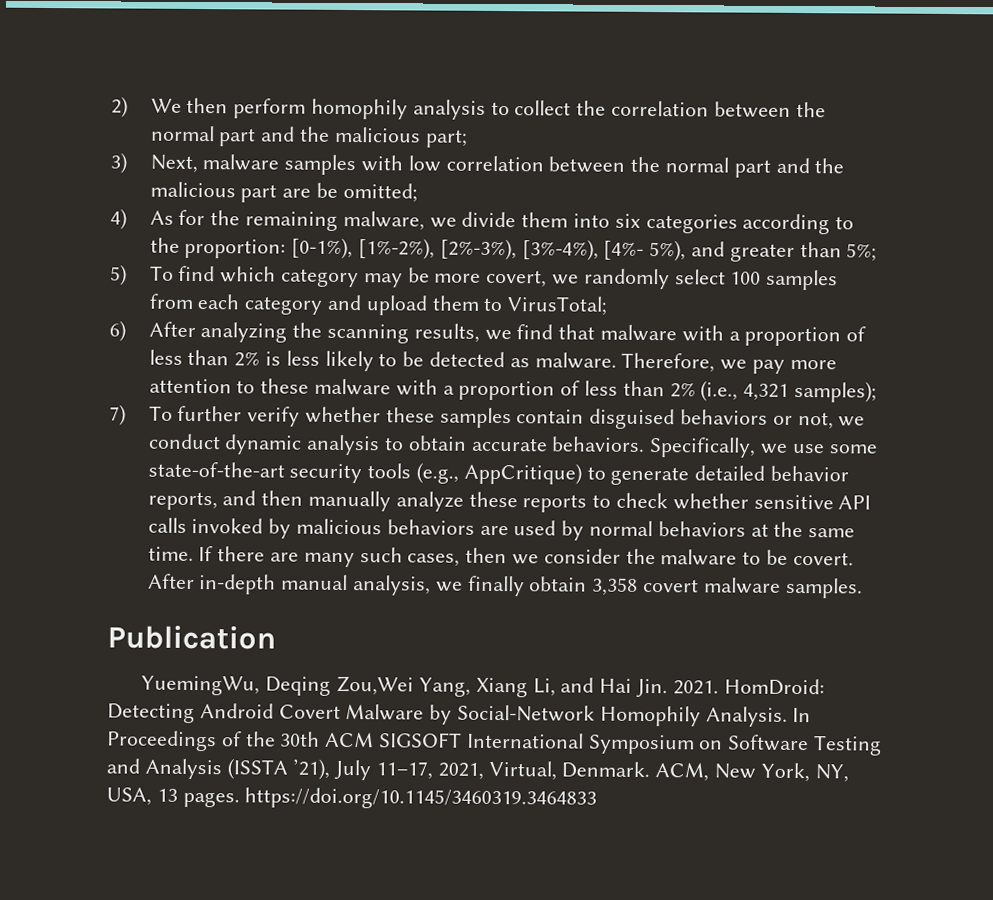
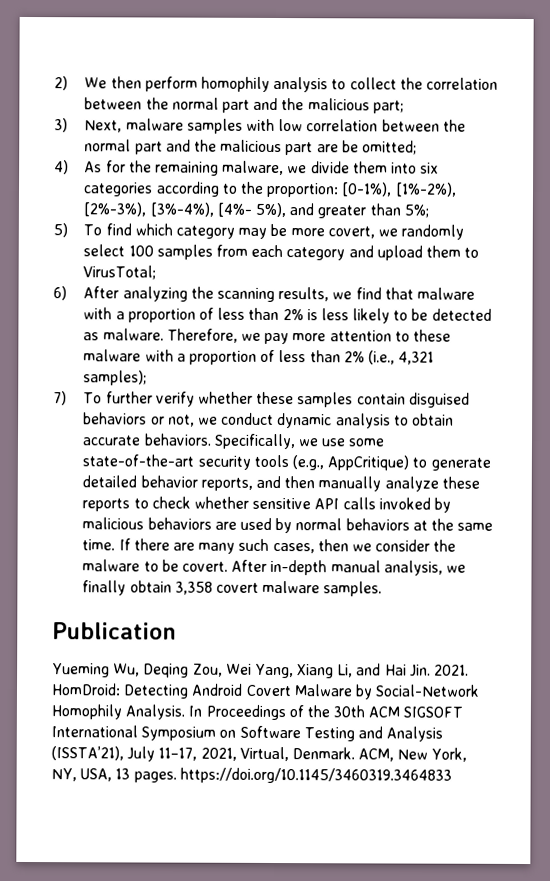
- YuemingWu, Deqing Zou,Wei Yang, Xiang Li, and Hai Jin. 2021.
+ Yueming Wu, Deqing Zou, Wei Yang, Xiang Li, and Hai Jin. 2021.
- In Proceedings of the 30th ACM SIGSOFT International Symposium on Software Testing and Analysis (ISSTA ’21), July 11–17, 2021, Virtual, Denmark.
+ In Proceedings of the 30th ACM SIGSOFT International Symposium on Software Testing and Analysis (ISSTA’21), July 11–17, 2021, Virtual, Denmark.

